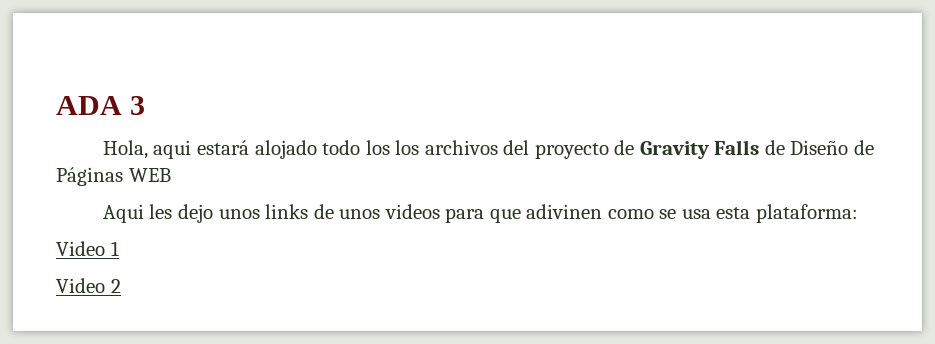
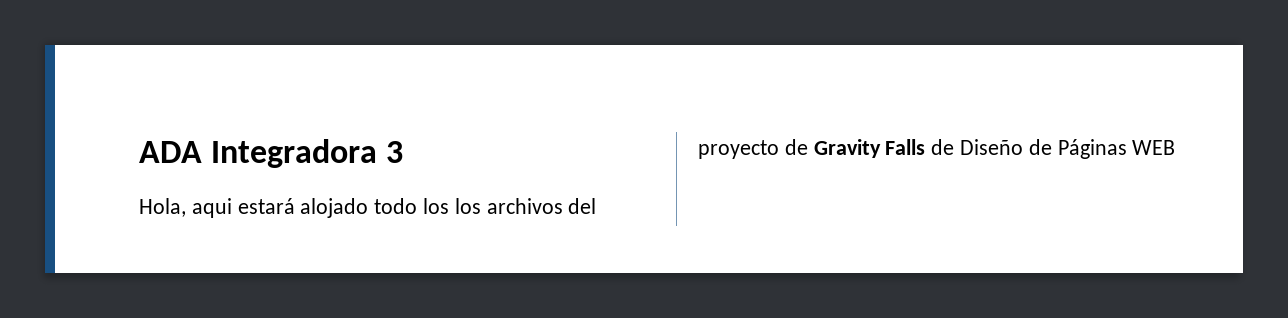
- ADA 3
+ ADA Integradora 3
- Aqui les dejo unos links de unos videos para que adivinen como se usa esta plataforma:
- Video 1
- Video 2

